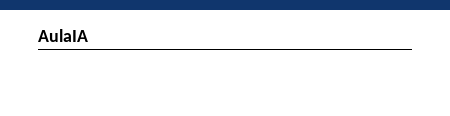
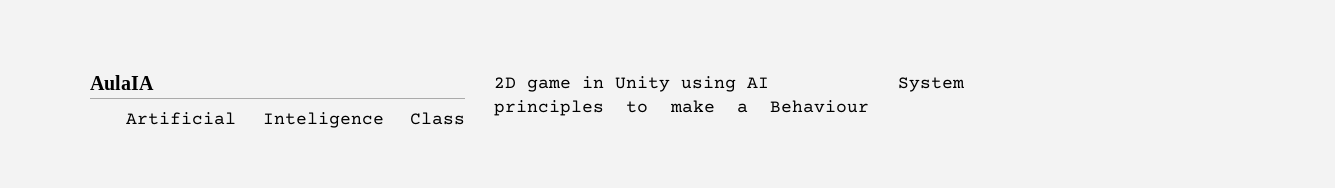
+ Artificial Inteligence Class 2D game in Unity using AI principles to make a Behaviour System

